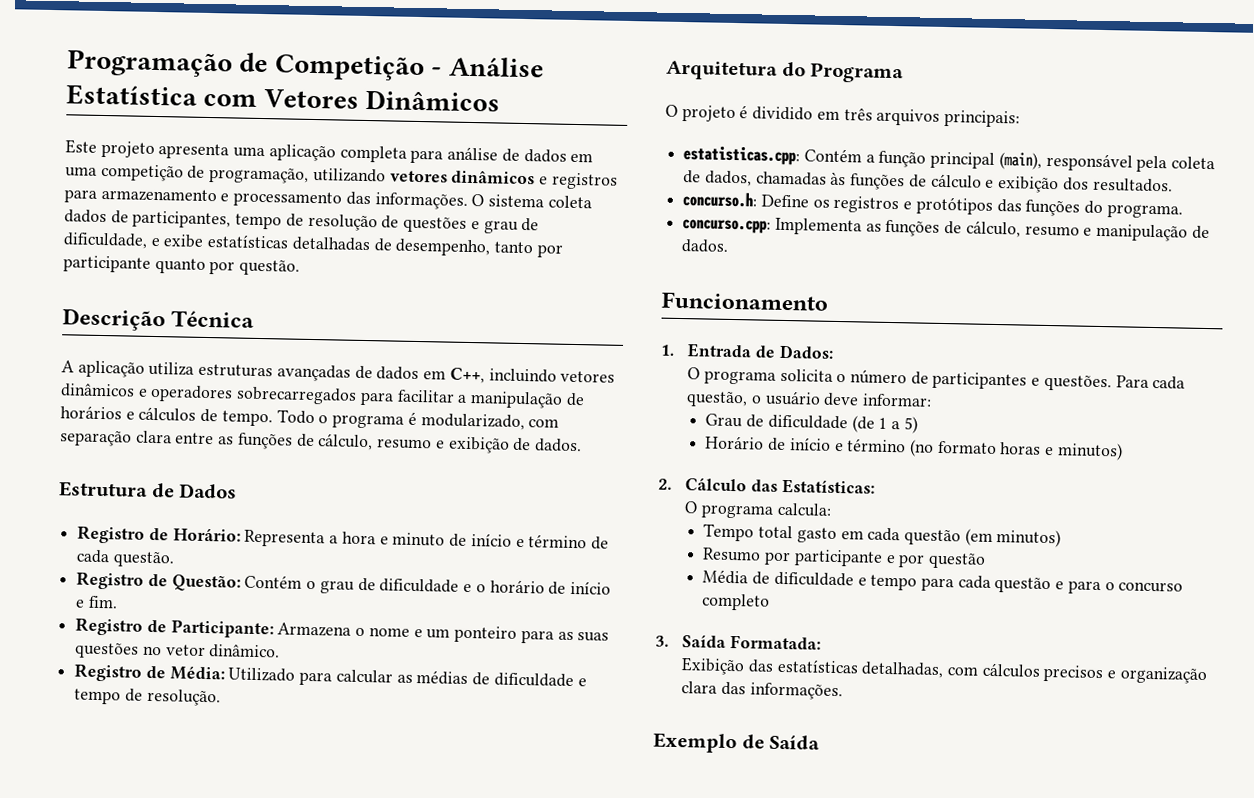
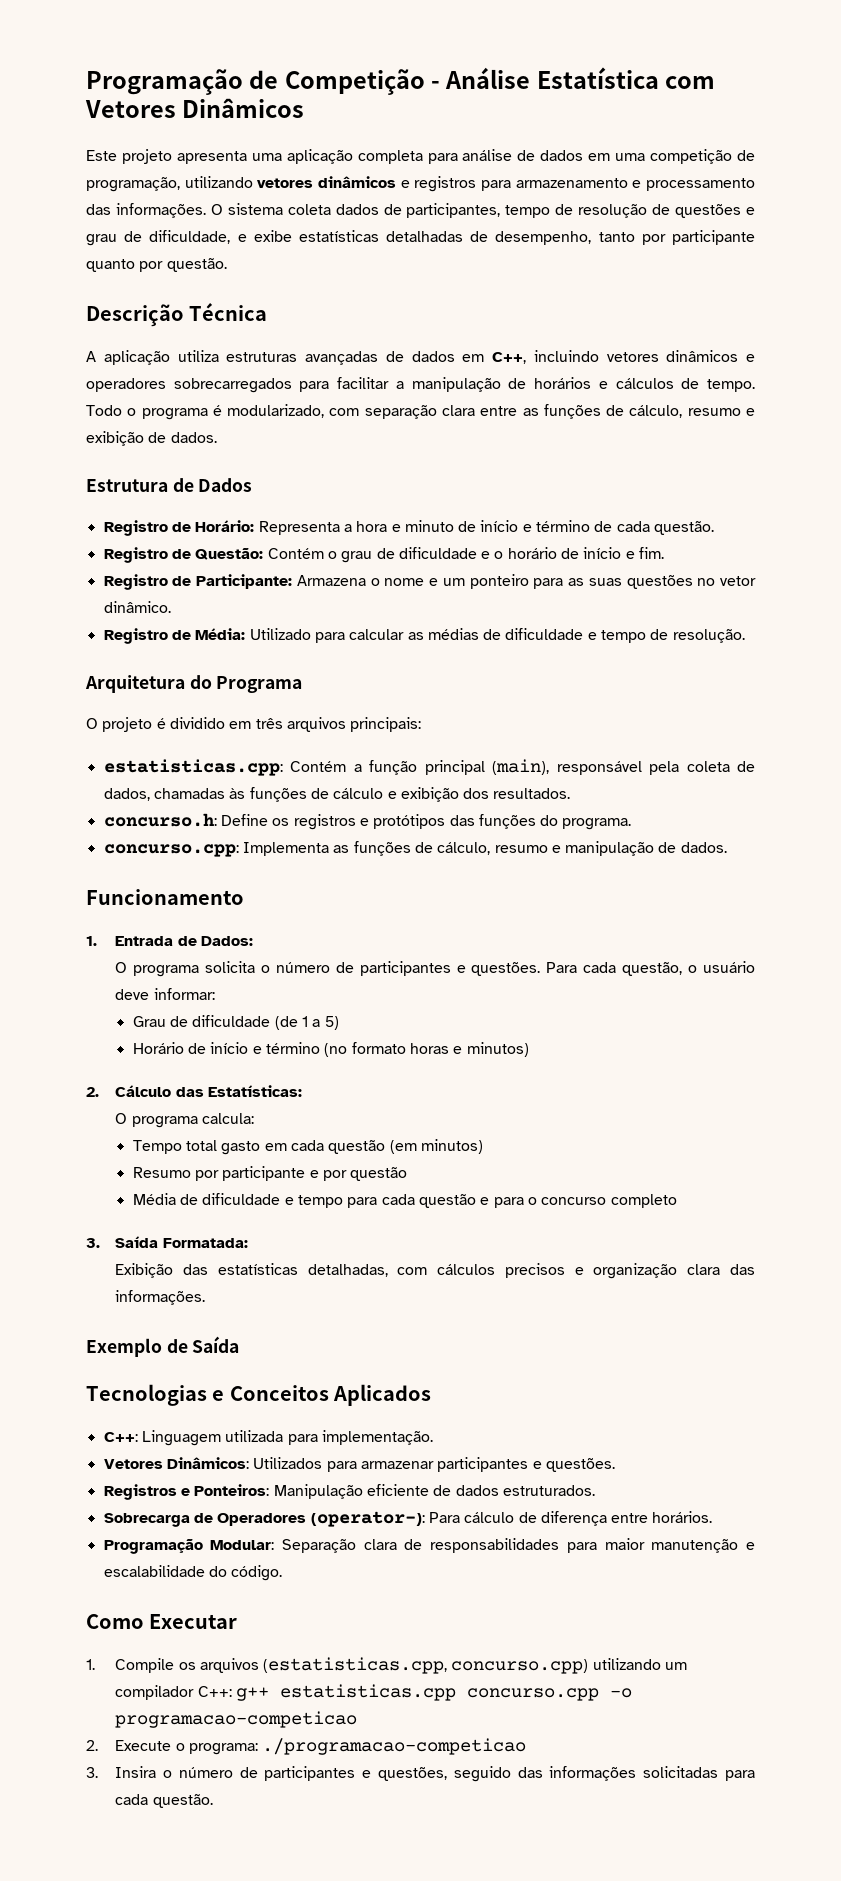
+ Tecnologias e Conceitos Aplicados
+ C++: Linguagem utilizada para implementação.
+ Vetores Dinâmicos: Utilizados para armazenar participantes e questões.
+ Registros e Ponteiros: Manipulação eficiente de dados estruturados.
+ Sobrecarga de Operadores (operator-): Para cálculo de diferença entre horários.
+ Programação Modular: Separação clara de responsabilidades para maior manutenção e escalabilidade do código.
+ Como Executar
+ 1. Compile os arquivos (estatisticas.cpp, concurso.cpp) utilizando um compilador C++: g++ estatisticas.cpp concurso.cpp -o programacao-competicao
+ 2. Execute o programa: ./programacao-competicao
+ 3. Insira o número de participantes e questões, seguido das informações solicitadas para cada questão.

